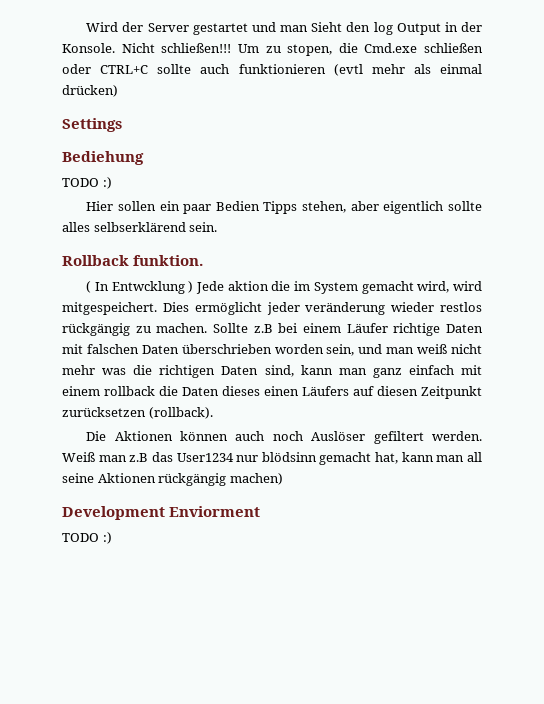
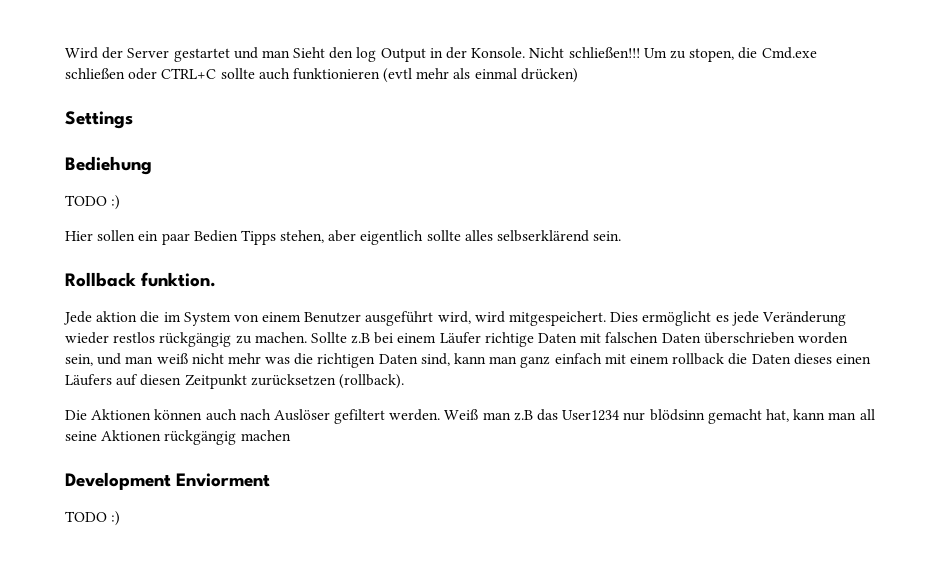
- ( In Entwcklung ) Jede aktion die im System gemacht wird, wird mitgespeichert.
+ Jede aktion die im System von einem Benutzer ausgeführt wird, wird mitgespeichert.
- Dies ermöglicht jeder veränderung wieder restlos rückgängig zu machen.
+ Dies ermöglicht es jede Veränderung wieder restlos rückgängig zu machen.
- Die Aktionen können auch noch Auslöser gefiltert werden.
+ Die Aktionen können auch nach Auslöser gefiltert werden.
- Weiß man z.B das User1234 nur blödsinn gemacht hat, kann man all seine Aktionen rückgängig machen)
+ Weiß man z.B das User1234 nur blödsinn gemacht hat, kann man all seine Aktionen rückgängig machen

